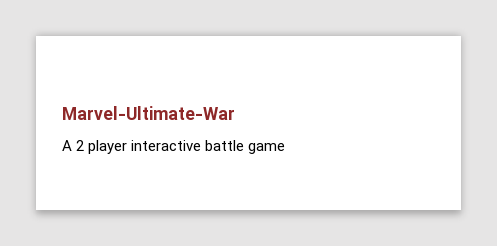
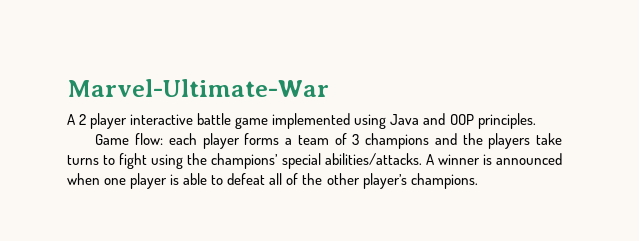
- A 2 player interactive battle game
+ A 2 player interactive battle game implemented using Java and OOP principles.
+ Game flow: each player forms a team of 3 champions and the players take turns to fight using the champions’ special abilities/attacks. A winner is announced when one player is able to defeat all of the other player’s champions.

